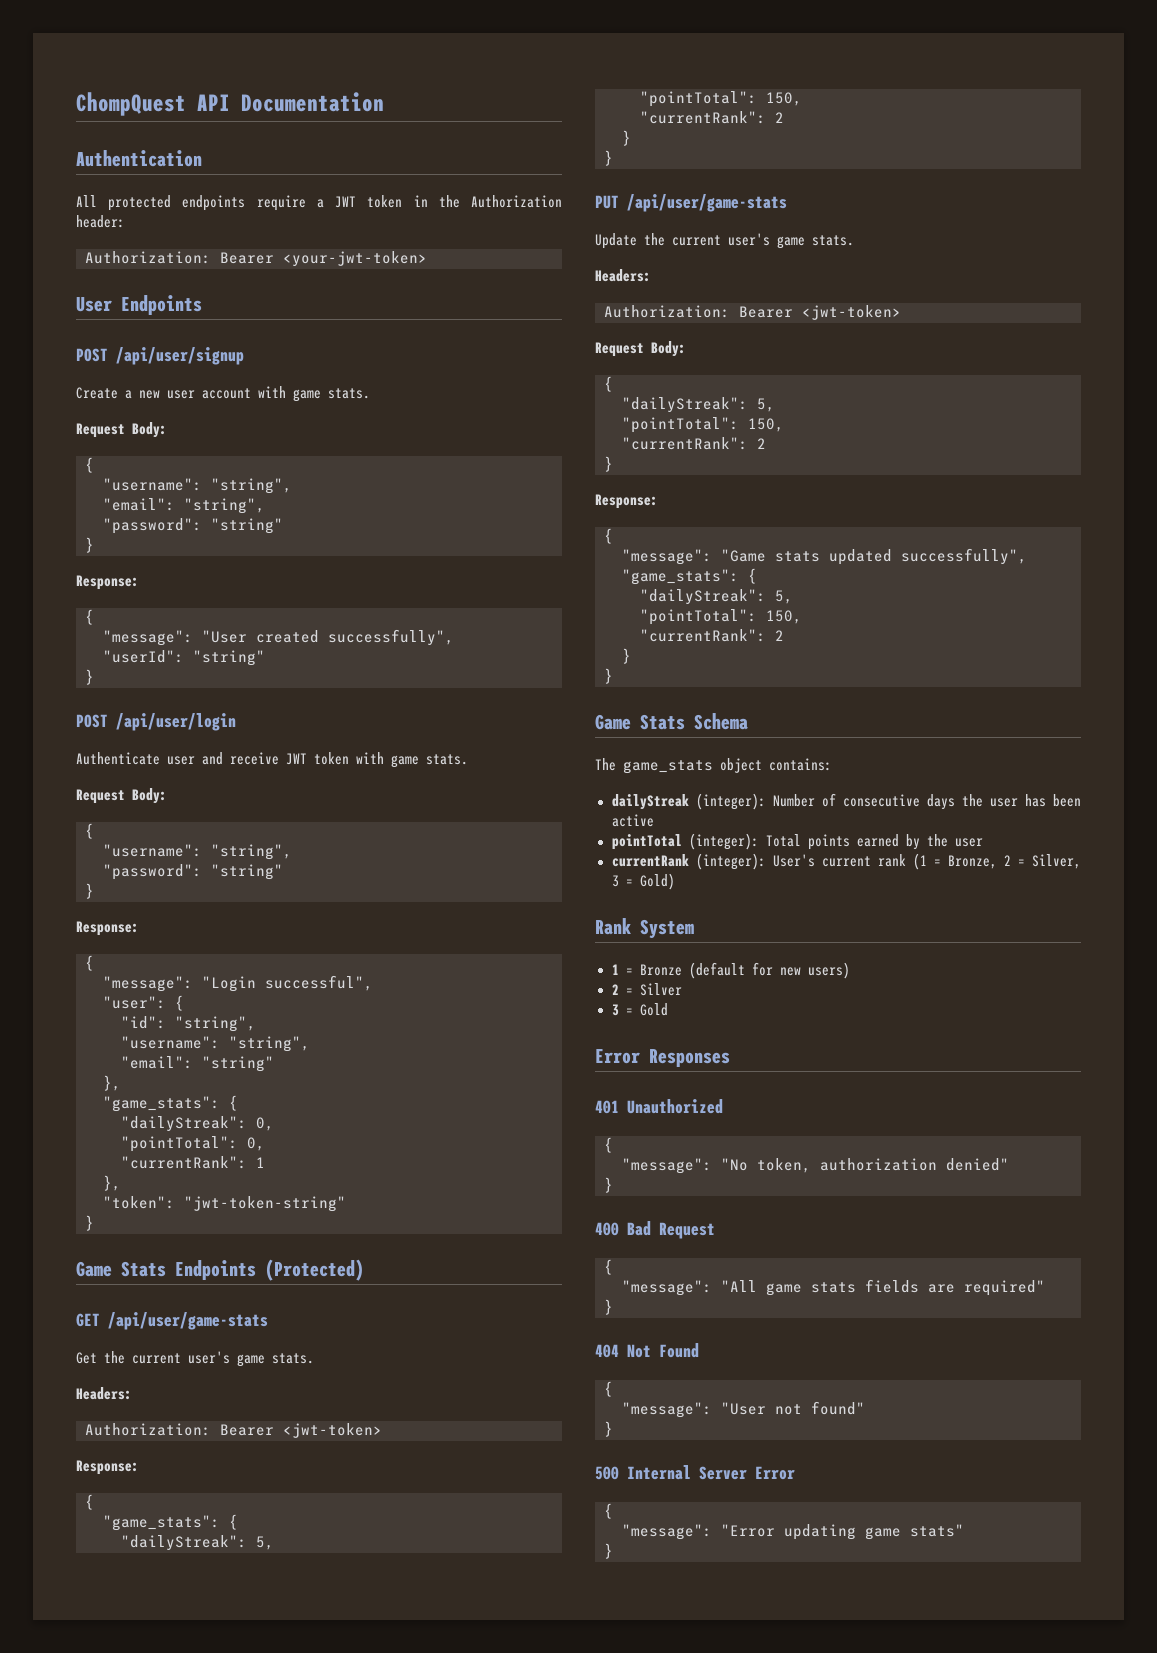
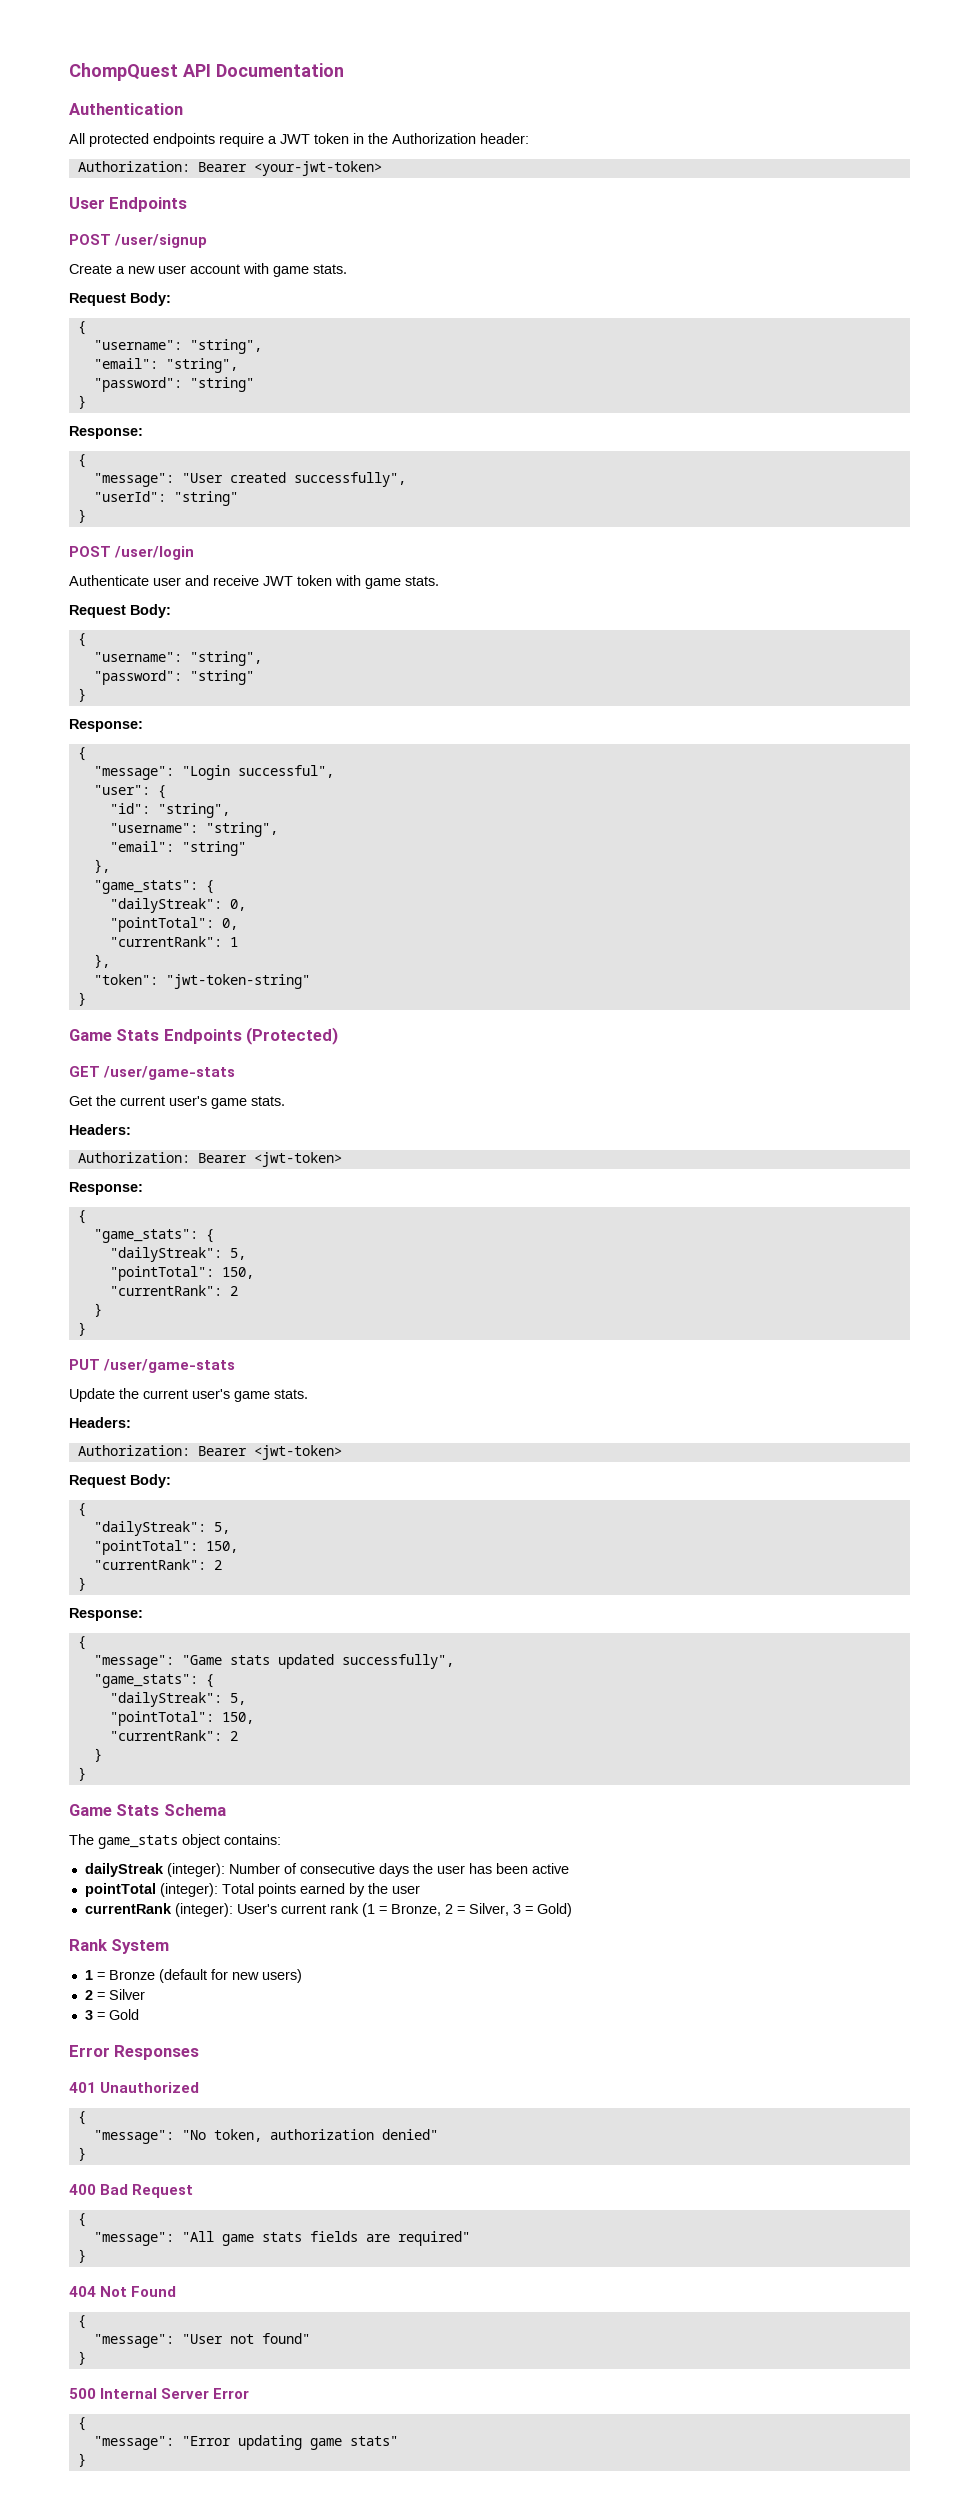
- POST /api/user/signup
+ POST /user/signup
- POST /api/user/login
+ POST /user/login
- GET /api/user/game-stats
+ GET /user/game-stats
- PUT /api/user/game-stats
+ PUT /user/game-stats

